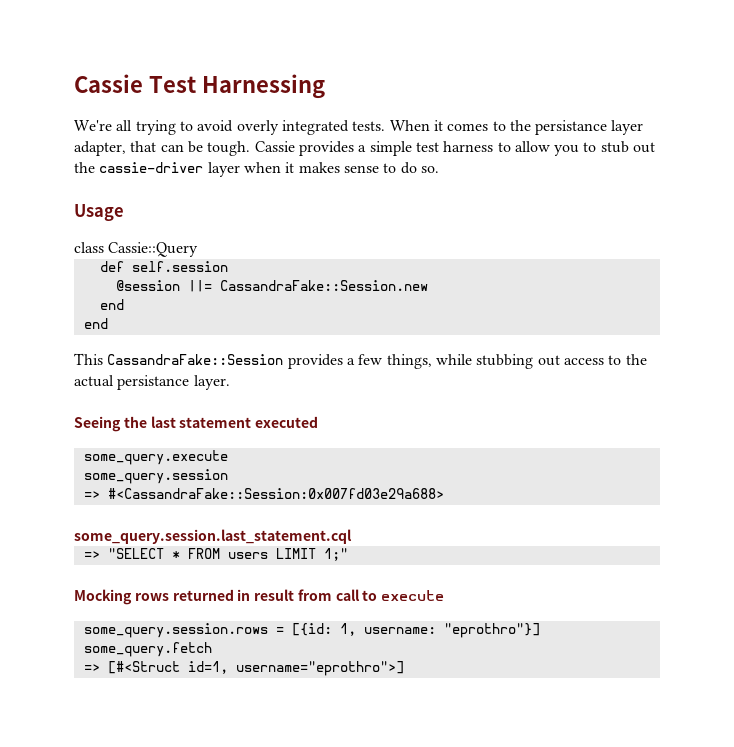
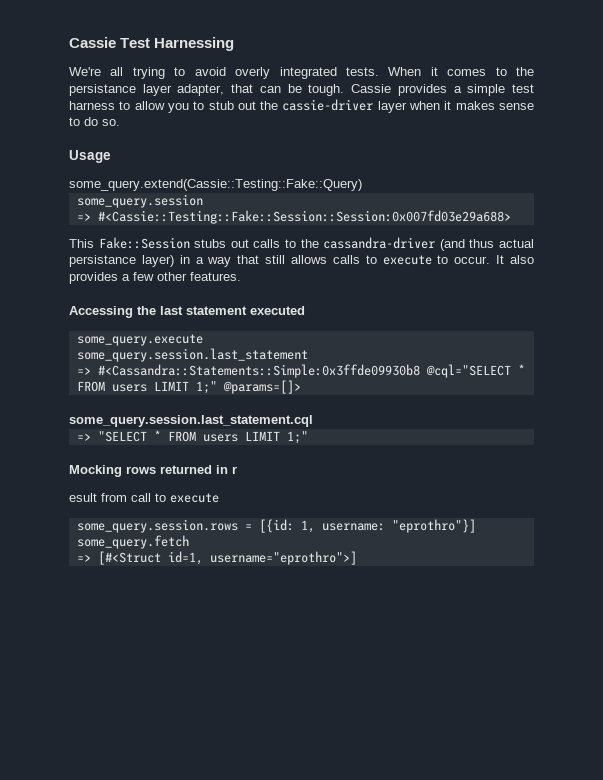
- class Cassie::Query
- def self.session
- @session ||= CassandraFake::Session.new
- end
- end
- This CassandraFake::Session provides a few things, while stubbing out access to the actual persistance layer.
- Seeing the last statement executed
+ some_query.extend(Cassie::Testing::Fake::Query)
+ some_query.session
+ => #<Cassie::Testing::Fake::Session::Session:0x007fd03e29a688>
+ This Fake::Session stubs out calls to the cassandra-driver (and thus actual persistance layer) in a way that still allows calls to execute to occur. It also provides a few other features.
+ Accessing the last statement executed
- some_query.session
- => #<CassandraFake::Session:0x007fd03e29a688>
+ some_query.session.last_statement
+ => #<Cassandra::Statements::Simple:0x3ffde09930b8 @cql="SELECT * FROM users LIMIT 1;" @params=[]>
- Mocking rows returned in result from call to execute
+ Mocking rows returned in r
+ esult from call to execute

